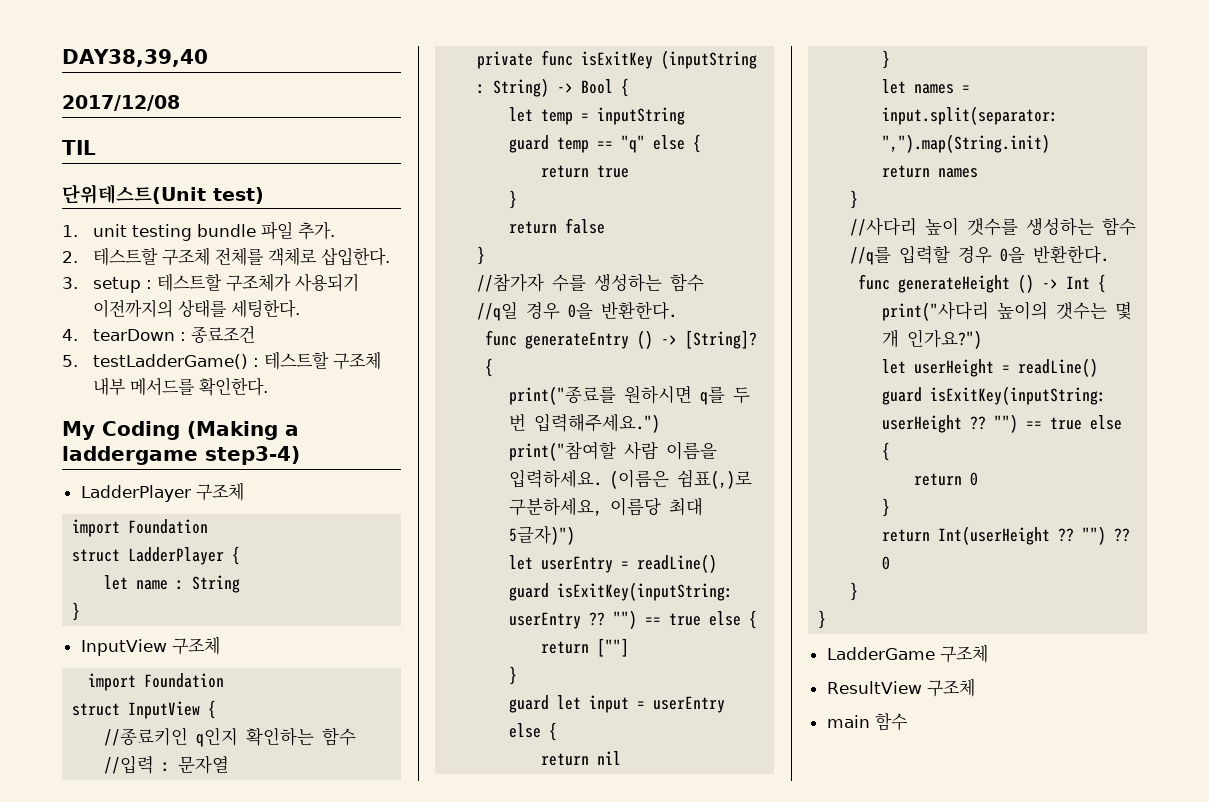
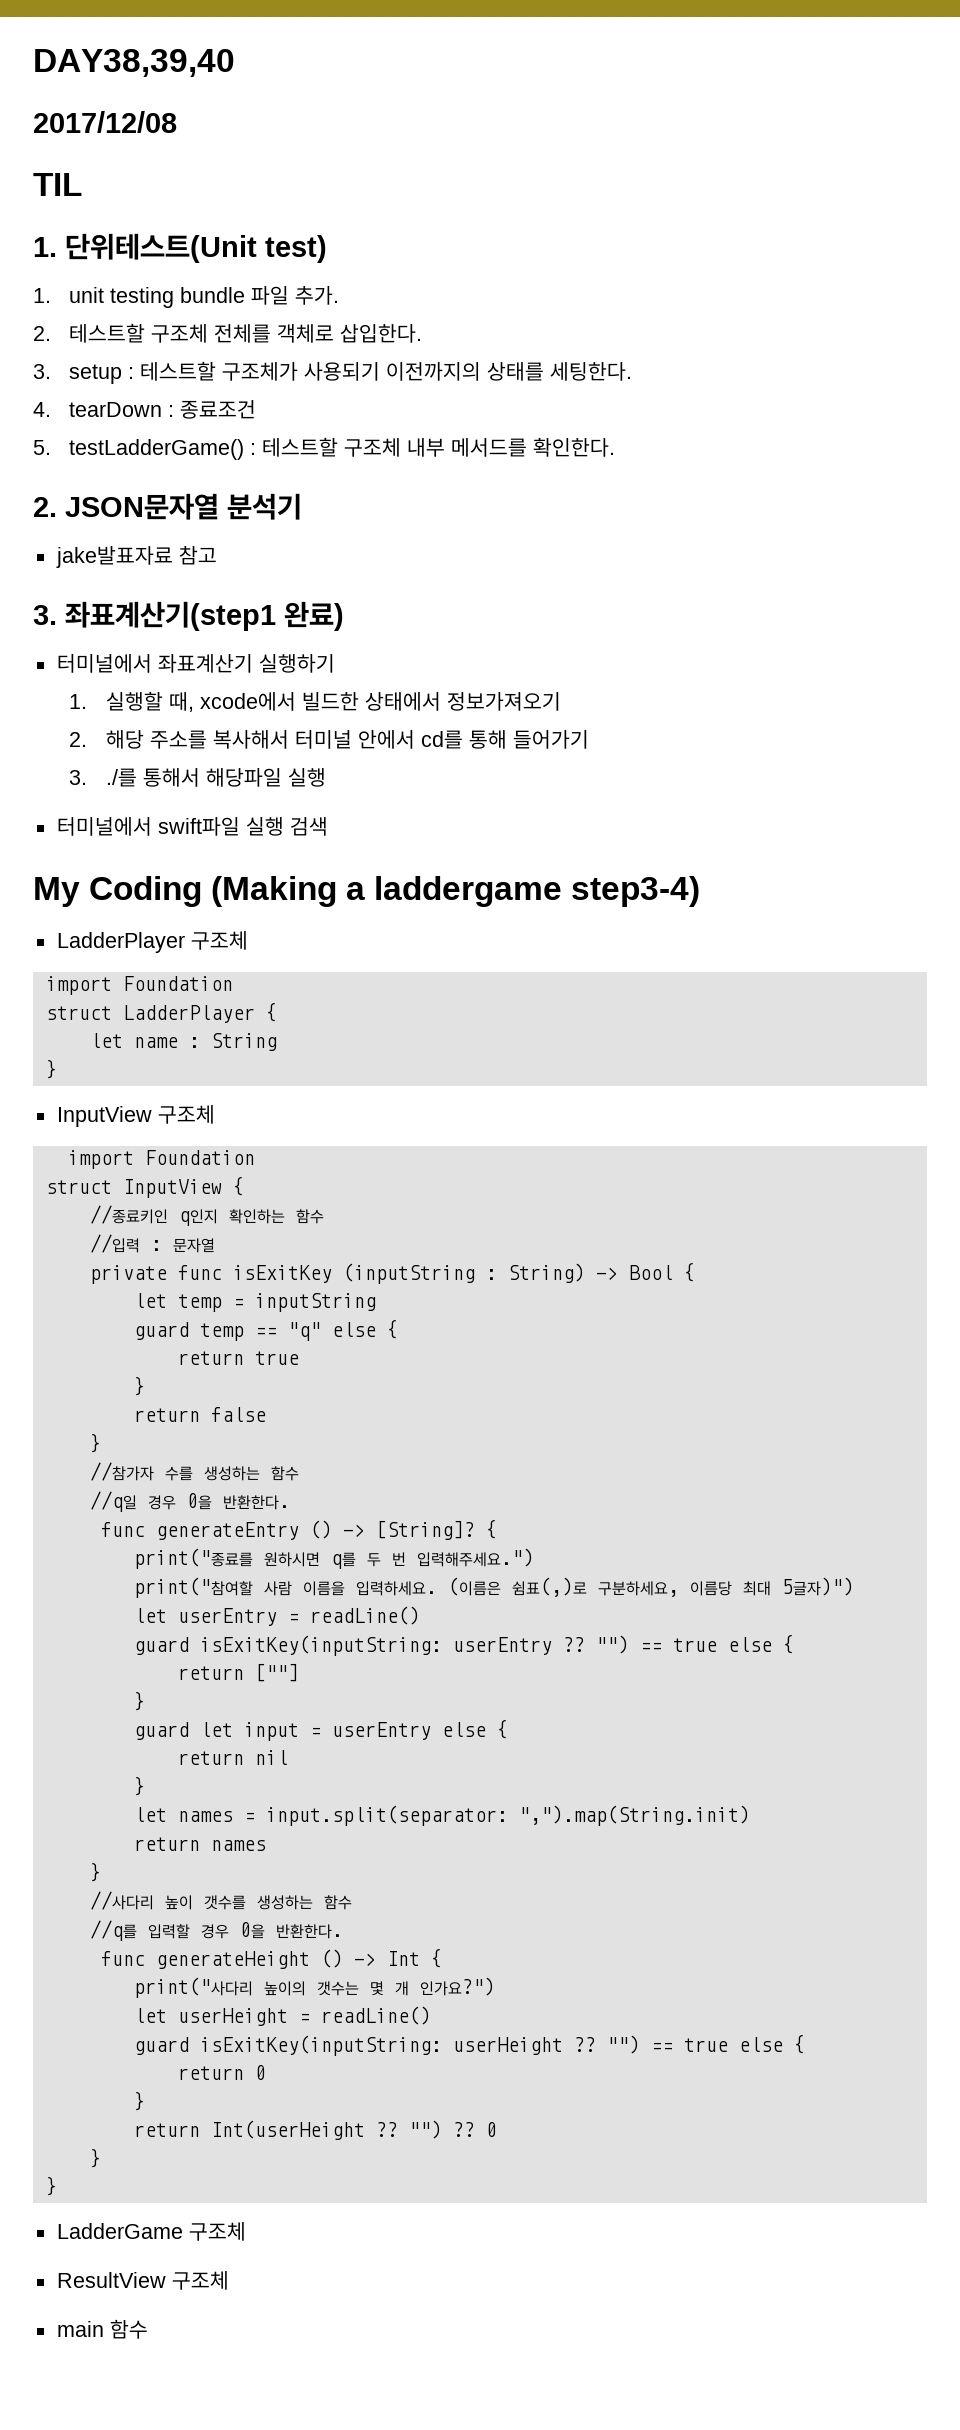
- 단위테스트(Unit test)
+ 1. 단위테스트(Unit test)
+ 2. JSON문자열 분석기
+ jake발표자료 참고
+ 3. 좌표계산기(step1 완료)
+ 터미널에서 좌표계산기 실행하기
+ 1. 실행할 때, xcode에서 빌드한 상태에서 정보가져오기
+ 2. 해당 주소를 복사해서 터미널 안에서 cd를 통해 들어가기
+ 3. ./를 통해서 해당파일 실행
+ 터미널에서 swift파일 실행 검색

